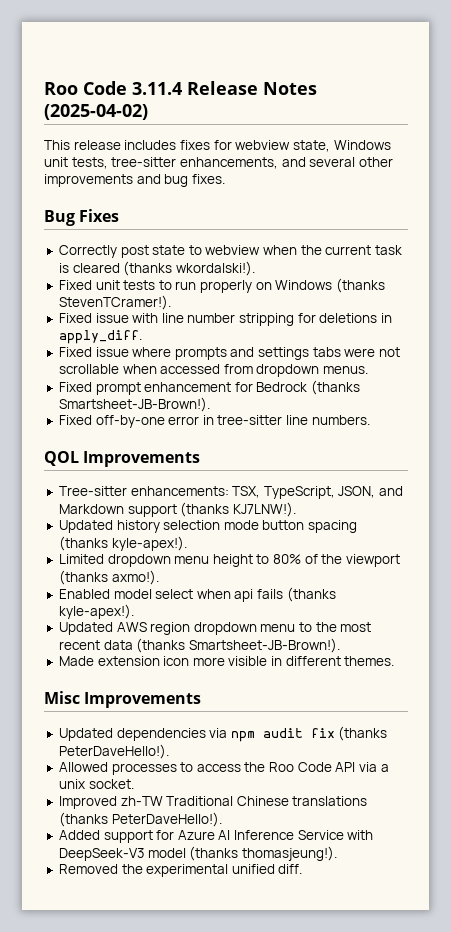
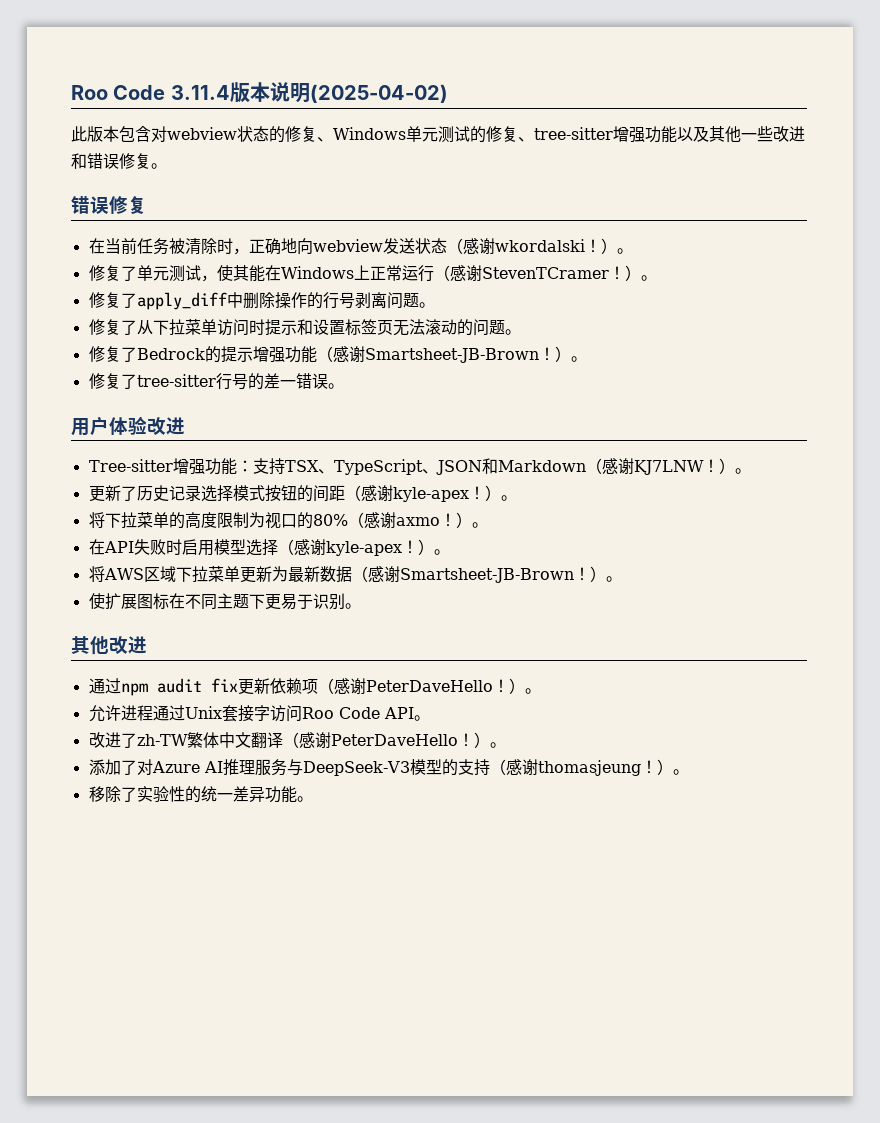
- Roo Code 3.11.4 Release Notes (2025-04-02)
+ Roo Code 3.11.4版本说明(2025-04-02)
- This release includes fixes for webview state, Windows unit tests, tree-sitter enhancements, and several other improvements and bug fixes.
- Bug Fixes
- Correctly post state to webview when the current task is cleared (thanks wkordalski!).
- Fixed unit tests to run properly on Windows (thanks StevenTCramer!).
- Fixed issue with line number stripping for deletions in apply_diff.
- Fixed issue where prompts and settings tabs were not scrollable when accessed from dropdown menus.
- Fixed prompt enhancement for Bedrock (thanks Smartsheet-JB-Brown!).
- Fixed off-by-one error in tree-sitter line numbers.
- QOL Improvements
- Tree-sitter enhancements: TSX, TypeScript, JSON, and Markdown support (thanks KJ7LNW!).
- Updated history selection mode button spacing (thanks kyle-apex!).
- Limited dropdown menu height to 80% of the viewport (thanks axmo!).
- Enabled model select when api fails (thanks kyle-apex!).
- Updated AWS region dropdown menu to the most recent data (thanks Smartsheet-JB-Brown!).
- Made extension icon more visible in different themes.
- Misc Improvements
- Updated dependencies via npm audit fix (thanks PeterDaveHello!).
- Allowed processes to access the Roo Code API via a unix socket.
- Improved zh-TW Traditional Chinese translations (thanks PeterDaveHello!).
- Added support for Azure AI Inference Service with DeepSeek-V3 model (thanks thomasjeung!).
- Removed the experimental unified diff.
+ 此版本包含对webview状态的修复、Windows单元测试的修复、tree-sitter增强功能以及其他一些改进和错误修复。
+ 错误修复
+ 在当前任务被清除时，正确地向webview发送状态（感谢wkordalski！）。
+ 修复了单元测试，使其能在Windows上正常运行（感谢StevenTCramer！）。
+ 修复了apply_diff中删除操作的行号剥离问题。
+ 修复了从下拉菜单访问时提示和设置标签页无法滚动的问题。
+ 修复了Bedrock的提示增强功能（感谢Smartsheet-JB-Brown！）。
+ 修复了tree-sitter行号的差一错误。
+ 用户体验改进
+ Tree-sitter增强功能：支持TSX、TypeScript、JSON和Markdown（感谢KJ7LNW！）。
+ 更新了历史记录选择模式按钮的间距（感谢kyle-apex！）。
+ 将下拉菜单的高度限制为视口的80%（感谢axmo！）。
+ 在API失败时启用模型选择（感谢kyle-apex！）。
+ 将AWS区域下拉菜单更新为最新数据（感谢Smartsheet-JB-Brown！）。
+ 使扩展图标在不同主题下更易于识别。
+ 其他改进
+ 通过npm audit fix更新依赖项（感谢PeterDaveHello！）。
+ 允许进程通过Unix套接字访问Roo Code API。
+ 改进了zh-TW繁体中文翻译（感谢PeterDaveHello！）。
+ 添加了对Azure AI推理服务与DeepSeek-V3模型的支持（感谢thomasjeung！）。
+ 移除了实验性的统一差异功能。

